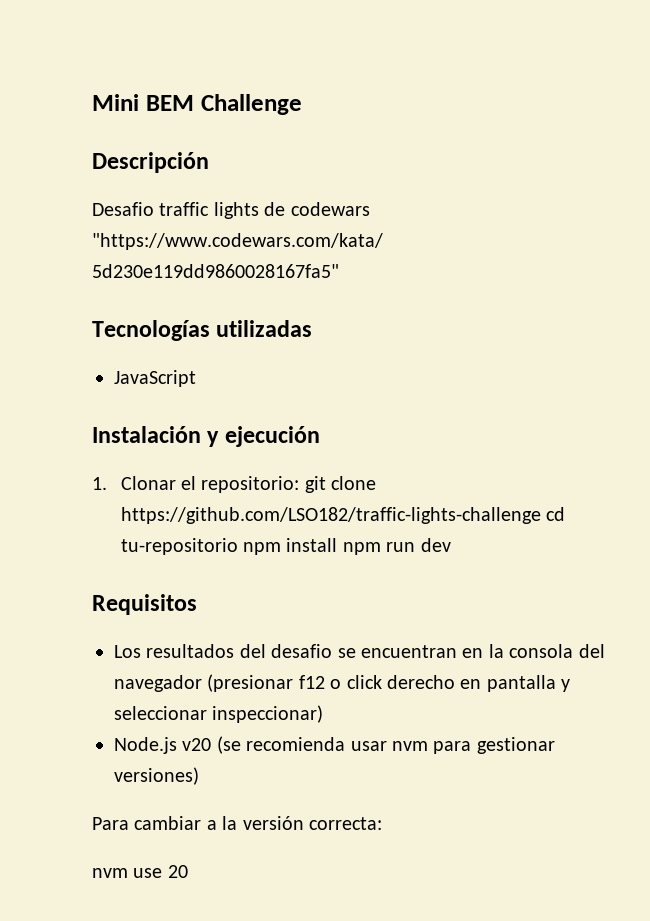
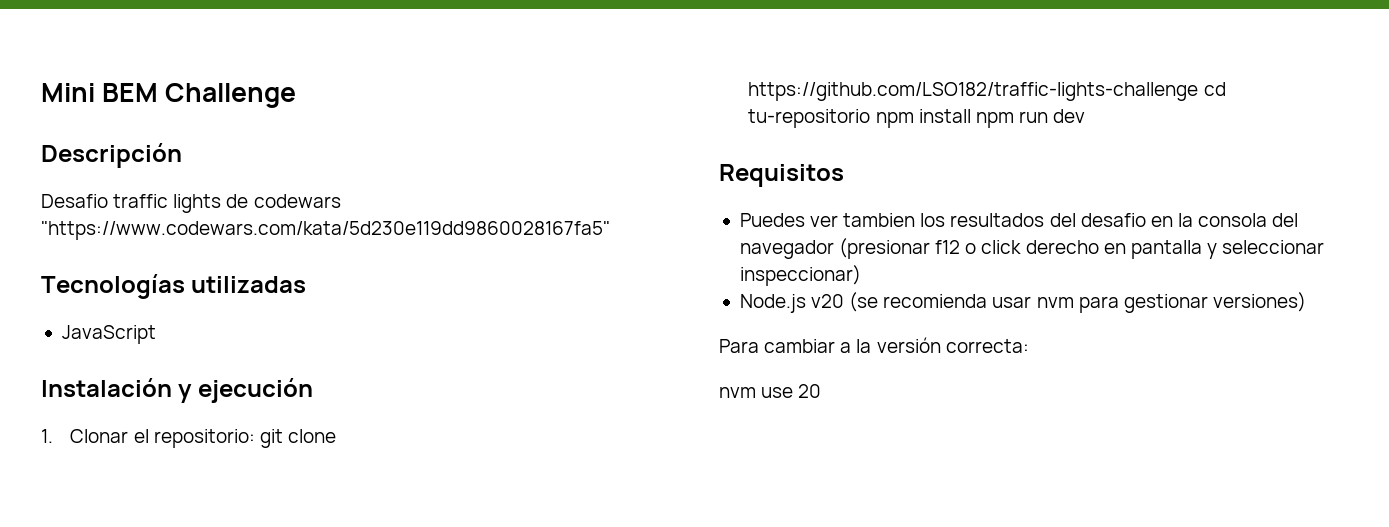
- Los resultados del desafio se encuentran en la consola del navegador (presionar f12 o click derecho en pantalla y seleccionar inspeccionar)
+ Puedes ver tambien los resultados del desafio en la consola del navegador (presionar f12 o click derecho en pantalla y seleccionar inspeccionar)

